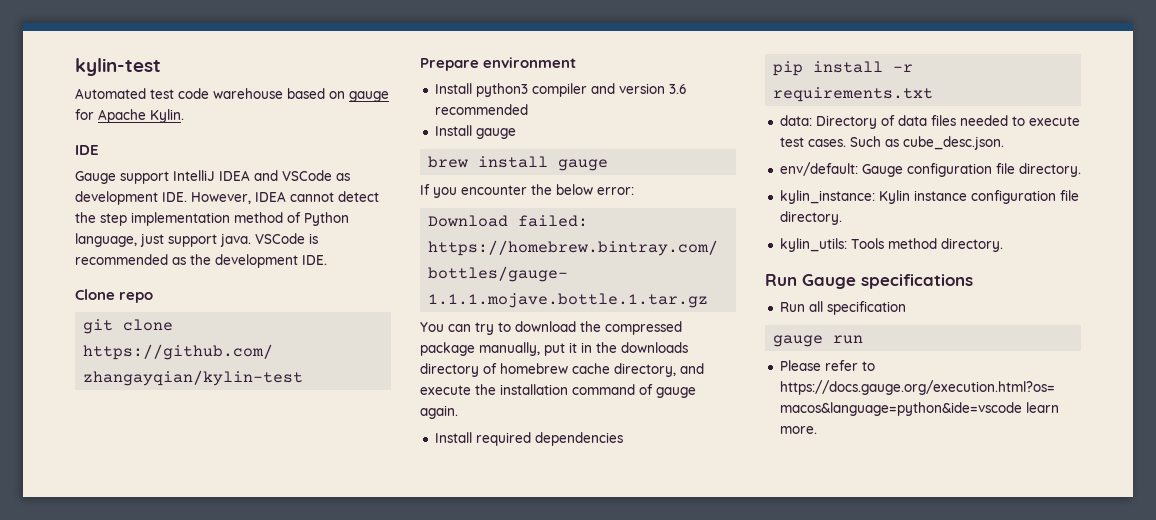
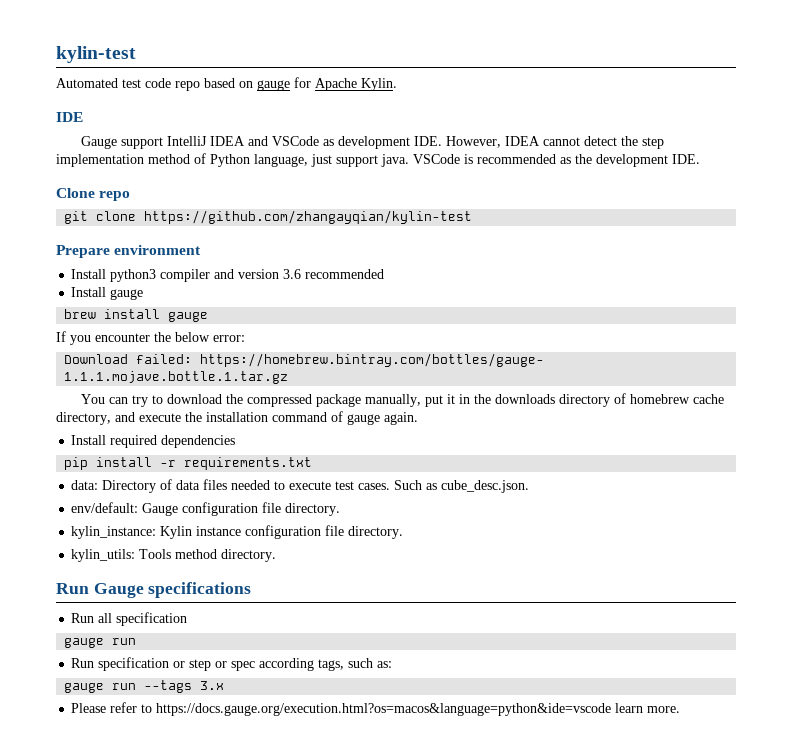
- Automated test code warehouse based on gauge for Apache Kylin.
+ Automated test code repo based on gauge for Apache Kylin.
+ Run specification or step or spec according tags, such as:
+ gauge run --tags 3.x

